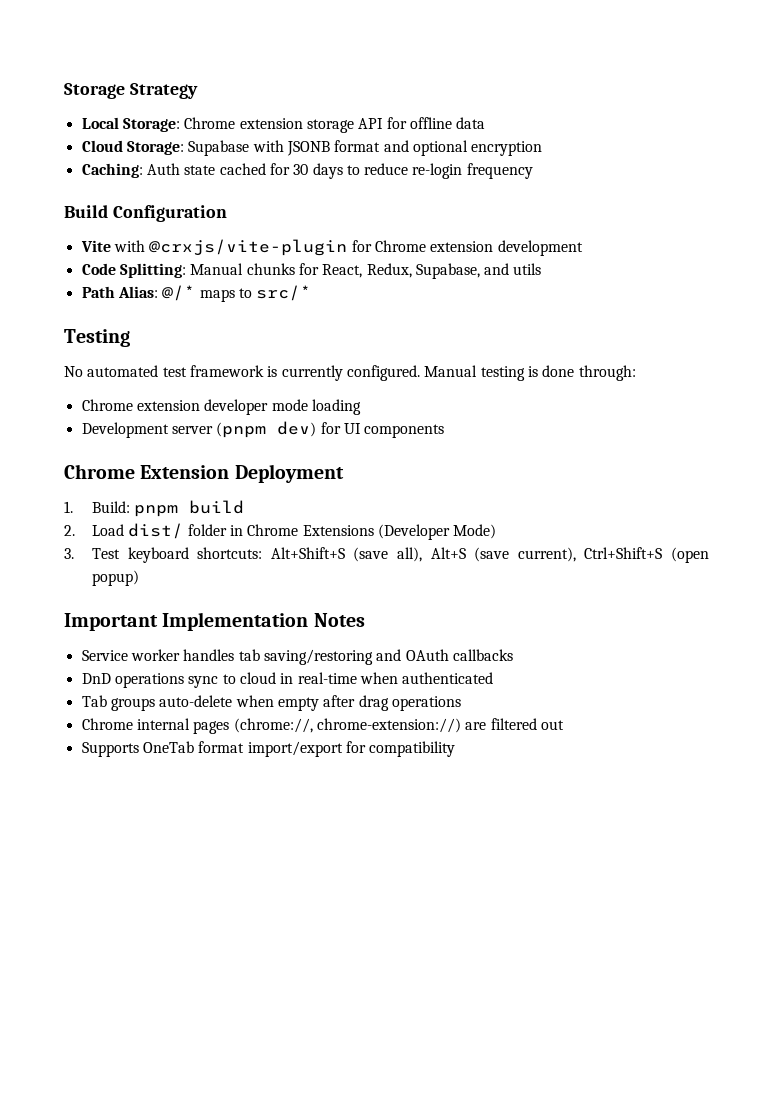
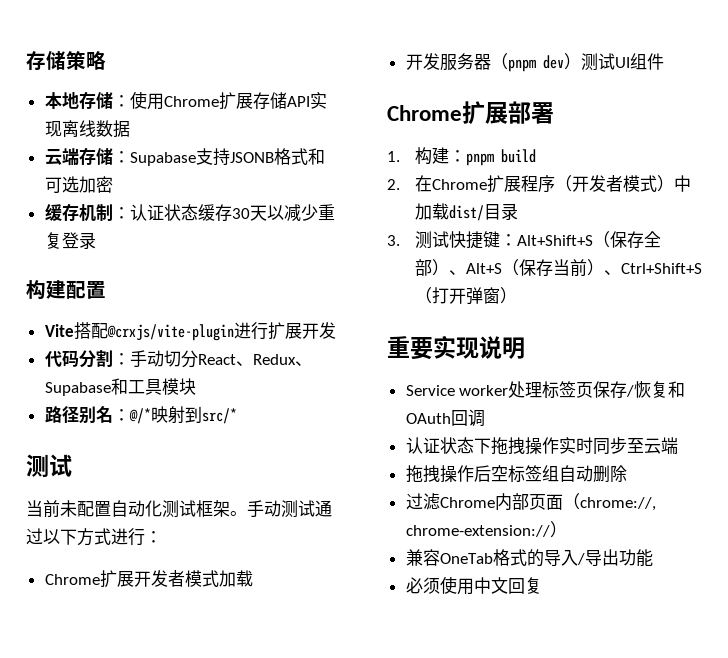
- Storage Strategy
- Local Storage: Chrome extension storage API for offline data
- Cloud Storage: Supabase with JSONB format and optional encryption
- Caching: Auth state cached for 30 days to reduce re-login frequency
- Build Configuration
- Vite with @crxjs/vite-plugin for Chrome extension development
- Code Splitting: Manual chunks for React, Redux, Supabase, and utils
- Path Alias: @/* maps to src/*
- Testing
- No automated test framework is currently configured. Manual testing is done through:
- Chrome extension developer mode loading
- Development server (pnpm dev) for UI components
- Chrome Extension Deployment
+ 存储策略
+ 本地存储：使用Chrome扩展存储API实现离线数据
+ 云端存储：Supabase支持JSONB格式和可选加密
+ 缓存机制：认证状态缓存30天以减少重复登录
+ 构建配置
+ Vite搭配@crxjs/vite-plugin进行扩展开发
+ 代码分割：手动切分React、Redux、Supabase和工具模块
+ 路径别名：@/*映射到src/*
+ 测试
+ 当前未配置自动化测试框架。手动测试通过以下方式进行：
+ Chrome扩展开发者模式加载
+ 开发服务器（pnpm dev）测试UI组件
+ Chrome扩展部署
- 1. Build: pnpm build
+ 1.构建：pnpm build
- 2. Load dist/ folder in Chrome Extensions (Developer Mode)
- 3. Test keyboard shortcuts: Alt+Shift+S (save all), Alt+S (save current), Ctrl+Shift+S (open popup)
- Important Implementation Notes
- Service worker handles tab saving/restoring and OAuth callbacks
- DnD operations sync to cloud in real-time when authenticated
- Tab groups auto-delete when empty after drag operations
- Chrome internal pages (chrome://, chrome-extension://) are filtered out
- Supports OneTab format import/export for compatibility
+ 2.在Chrome扩展程序（开发者模式）中加载dist/目录
+ 3.测试快捷键：Alt+Shift+S（保存全部）、Alt+S（保存当前）、Ctrl+Shift+S（打开弹窗）
+ 重要实现说明
+ Service worker处理标签页保存/恢复和OAuth回调
+ 认证状态下拖拽操作实时同步至云端
+ 拖拽操作后空标签组自动删除
+ 过滤Chrome内部页面（chrome://, chrome-extension://）
+ 兼容OneTab格式的导入/导出功能
+ 必须使用中文回复

